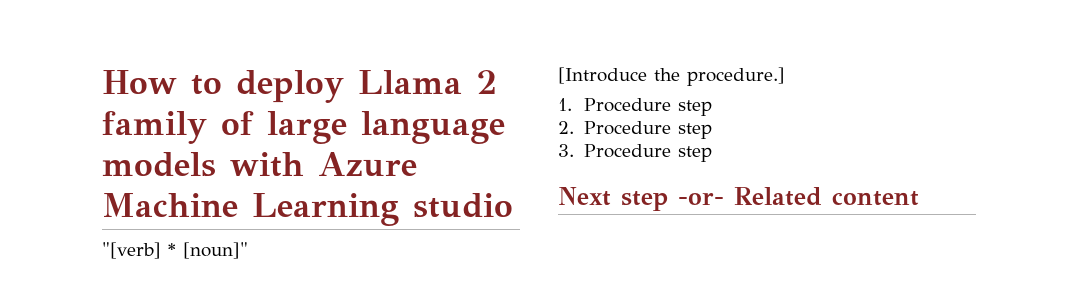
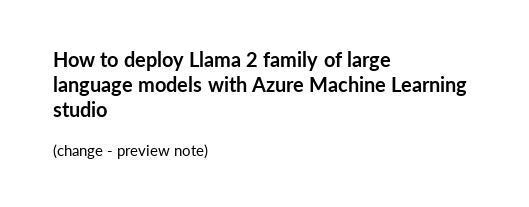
- "[verb] * [noun]"
- [Introduce the procedure.]
- 1. Procedure step
- 2. Procedure step
- 3. Procedure step
- Next step -or- Related content
+ (change - preview note)

